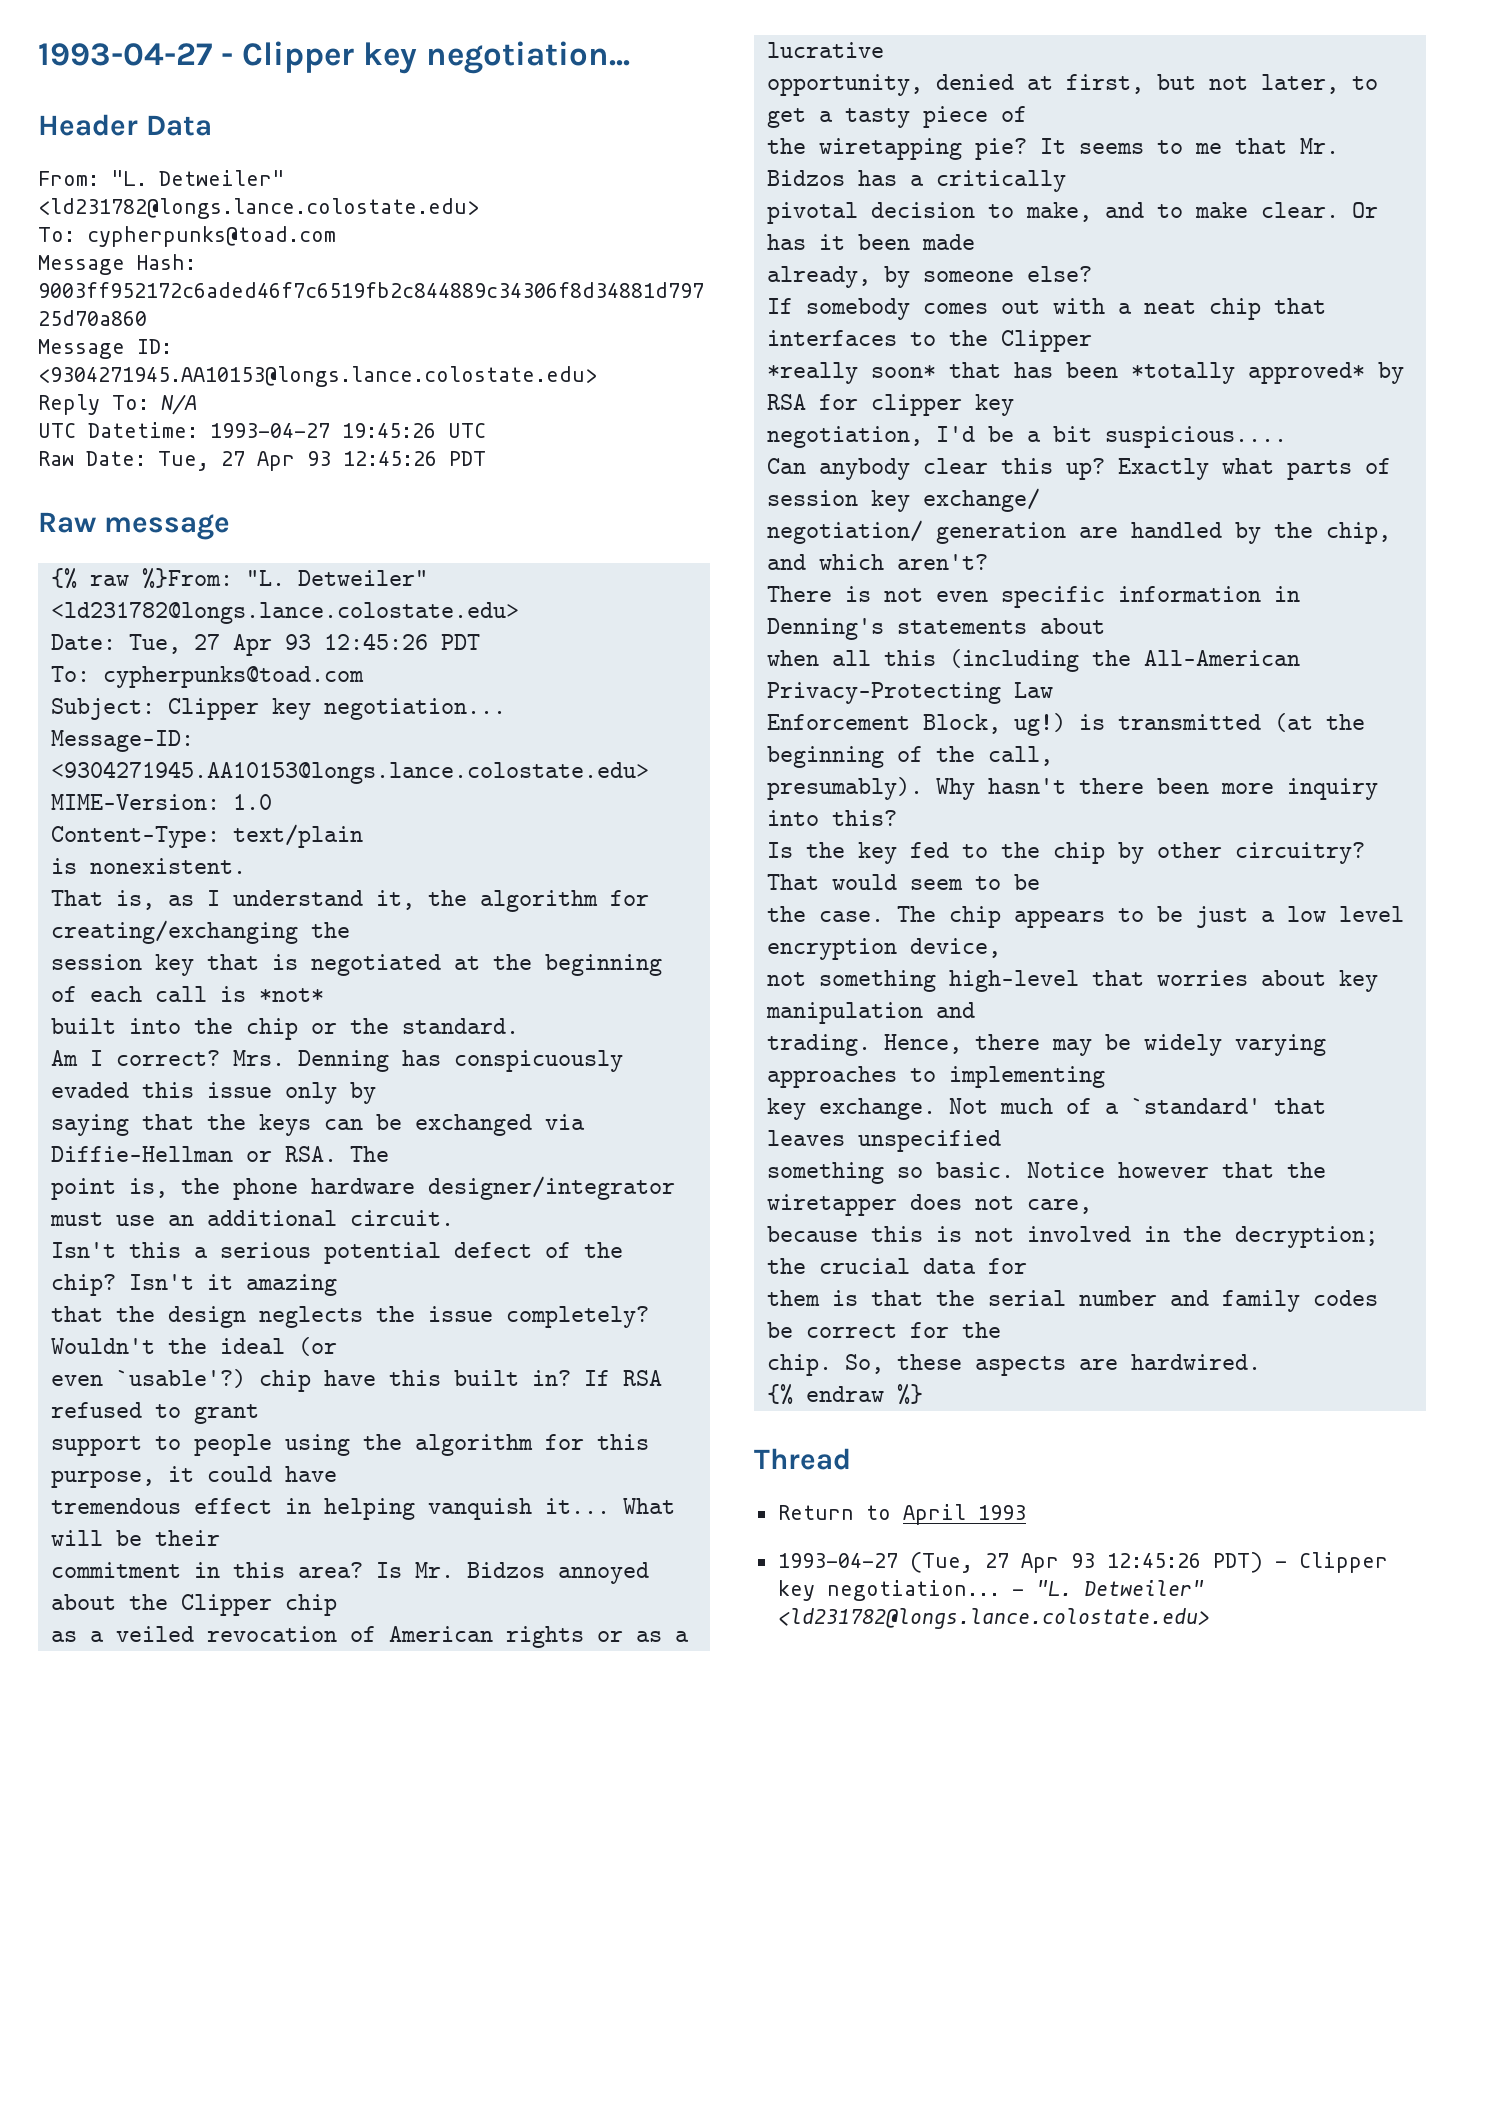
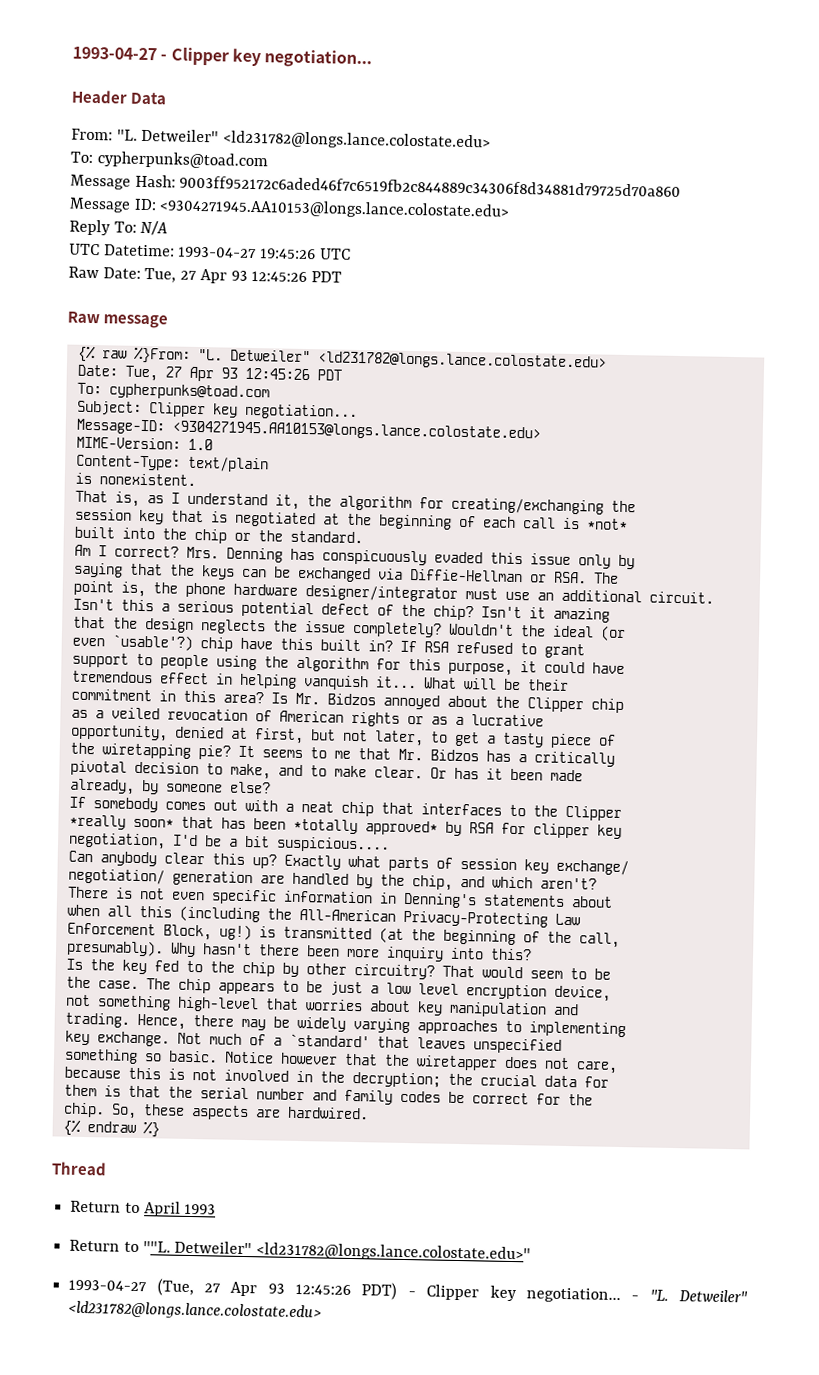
+ Return to ""L. Detweiler" <ld231782@longs.lance.colostate.edu>"

